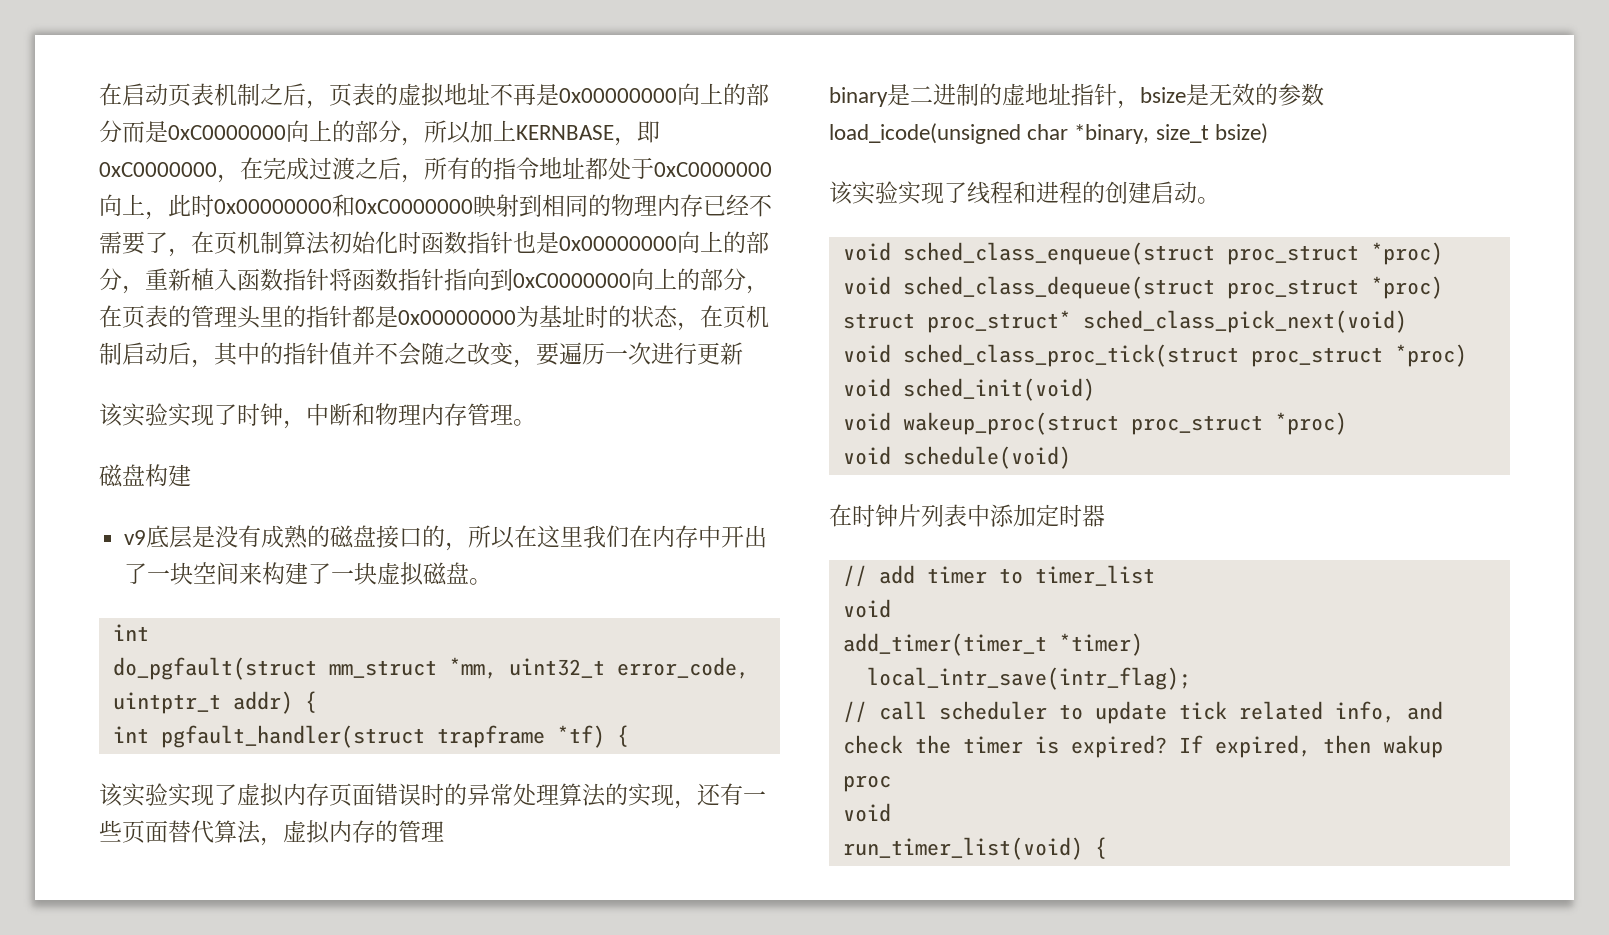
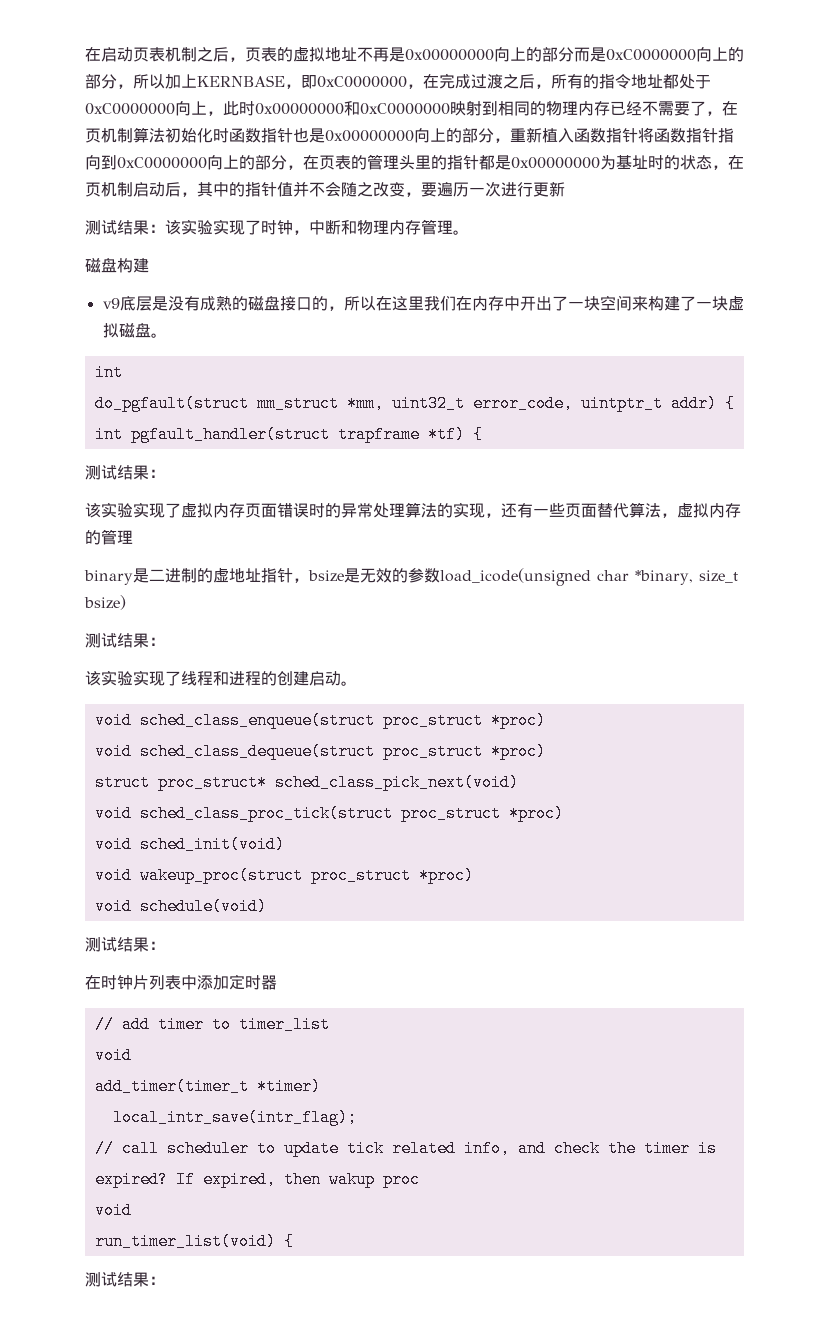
- 该实验实现了时钟，中断和物理内存管理。
+ 测试结果：该实验实现了时钟，中断和物理内存管理。
  int pgfault_handler(struct trapframe *tf) {
+ 测试结果：
  binary是二进制的虚地址指针，bsize是无效的参数load_icode(unsigned char *binary, size_t bsize)
+ 测试结果：
  void schedule(void)
+ 测试结果：
  run_timer_list(void) {
+ 测试结果：

